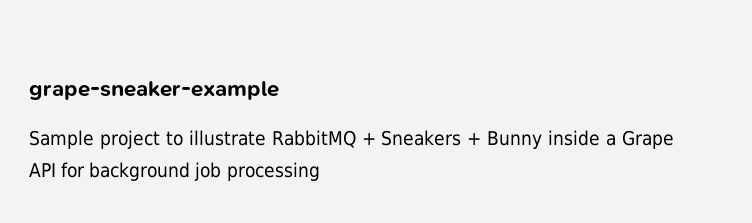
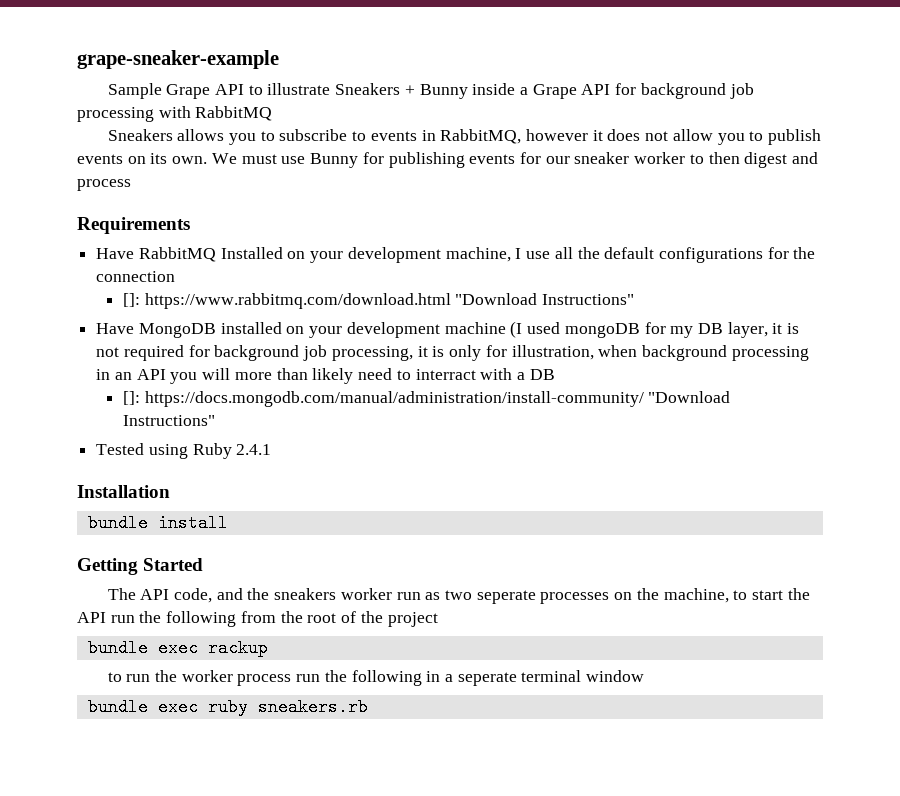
- Sample project to illustrate RabbitMQ + Sneakers + Bunny inside a Grape API for background job processing
+ Sample Grape API to illustrate Sneakers + Bunny inside a Grape API for background job processing with RabbitMQ
+ Sneakers allows you to subscribe to events in RabbitMQ, however it does not allow you to publish events on its own. We must use Bunny for publishing events for our sneaker worker to then digest and process
+ Requirements
+ Have RabbitMQ Installed on your development machine, I use all the default configurations for the connection
+ []: https://www.rabbitmq.com/download.html "Download Instructions"
+ Have MongoDB installed on your development machine (I used mongoDB for my DB layer, it is not required for background job processing, it is only for illustration, when background processing in an API you will more than likely need to interract with a DB
+ []: https://docs.mongodb.com/manual/administration/install-community/ "Download Instructions"
+ Tested using Ruby 2.4.1
+ Installation
+ bundle install
+ Getting Started
+ The API code, and the sneakers worker run as two seperate processes on the machine, to start the API run the following from the root of the project
+ bundle exec rackup
+ to run the worker process run the following in a seperate terminal window
+ bundle exec ruby sneakers.rb

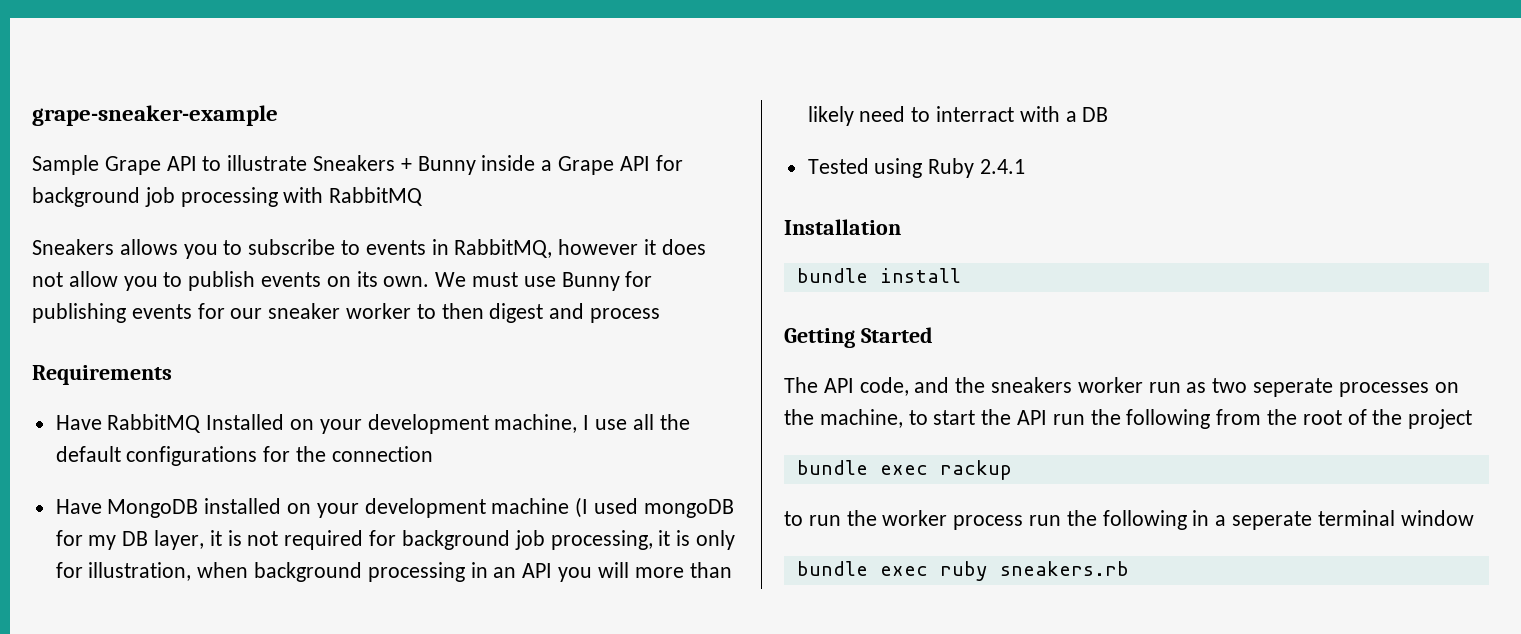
- []: https://www.rabbitmq.com/download.html "Download Instructions"
- []: https://docs.mongodb.com/manual/administration/install-community/ "Download Instructions"

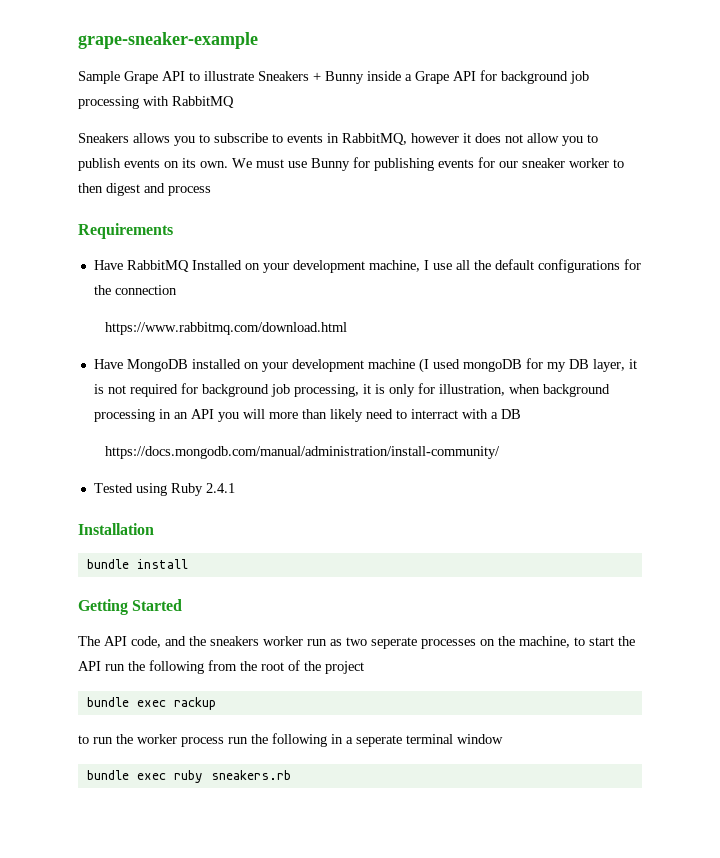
+ https://www.rabbitmq.com/download.html
+ https://docs.mongodb.com/manual/administration/install-community/

